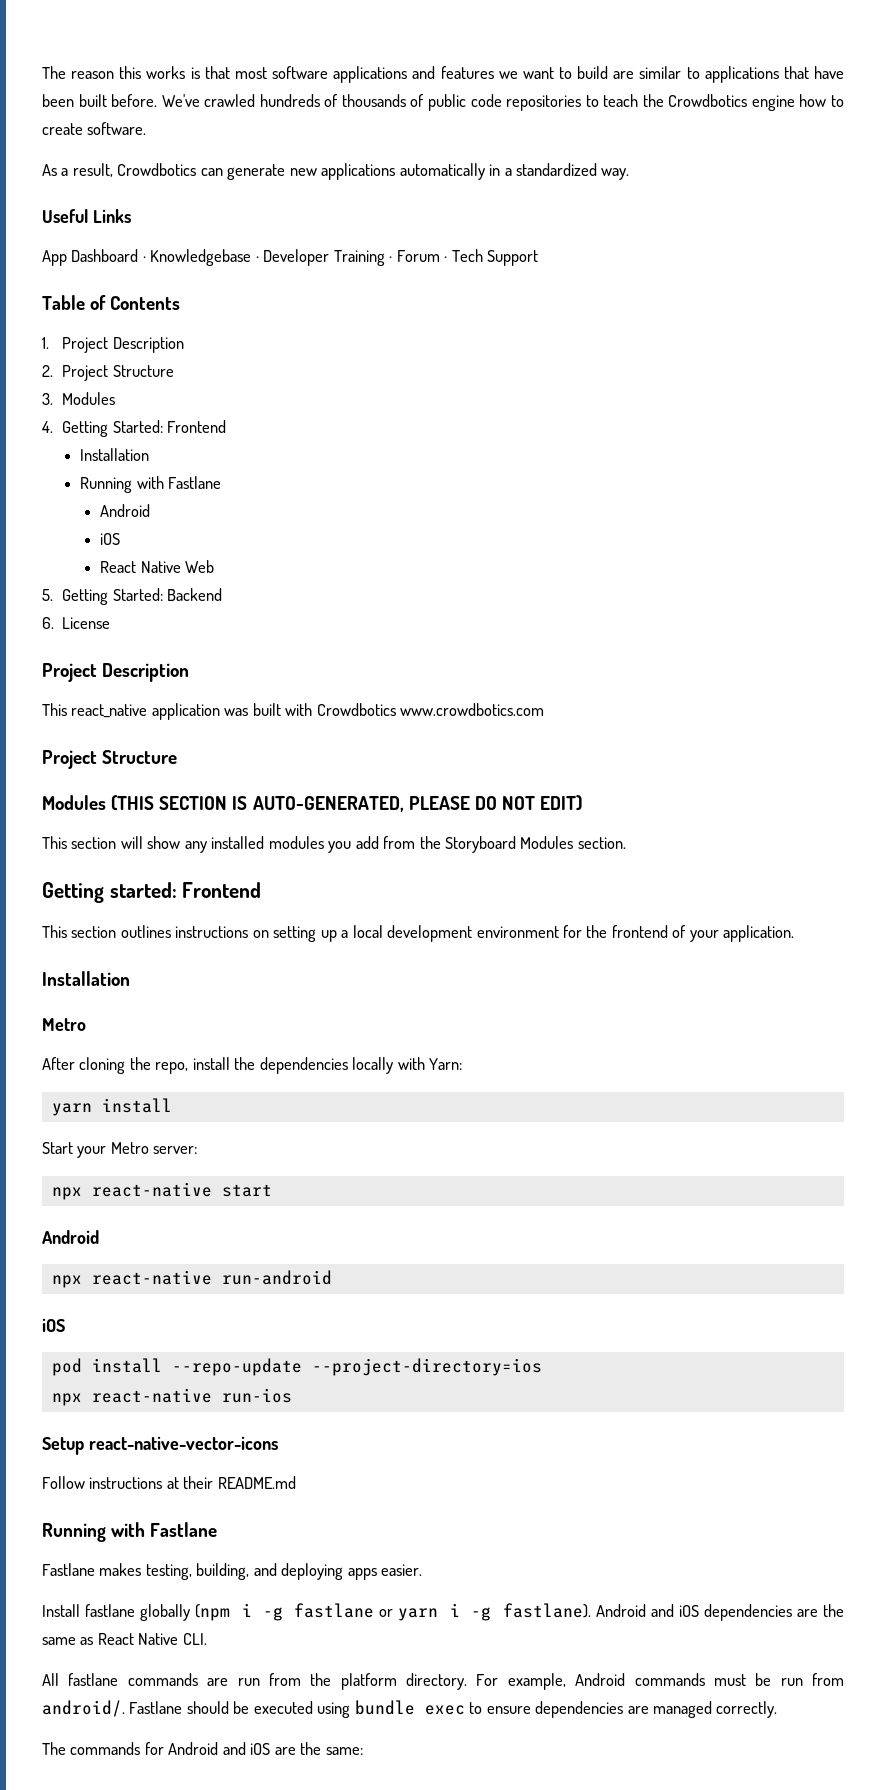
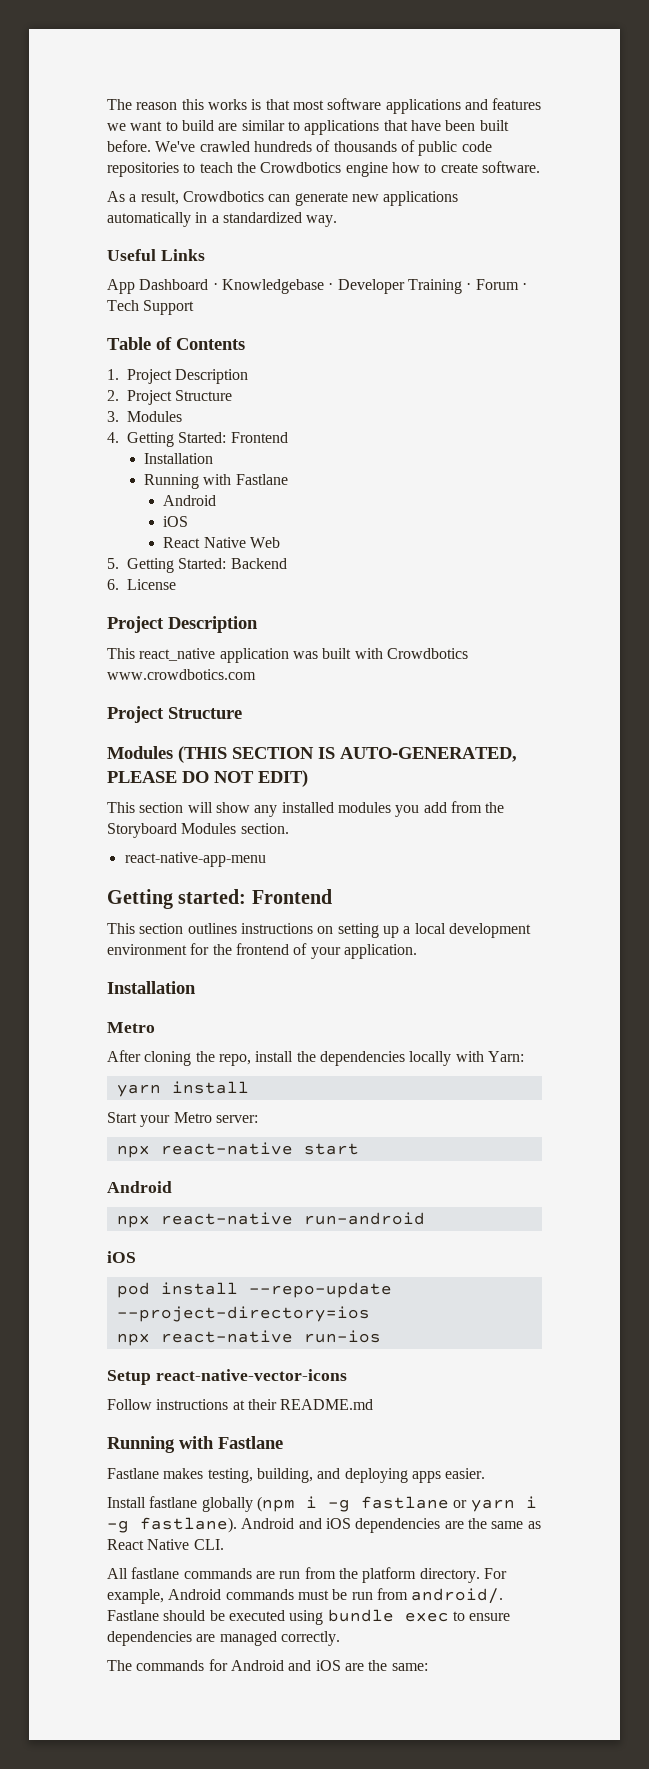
+ react-native-app-menu

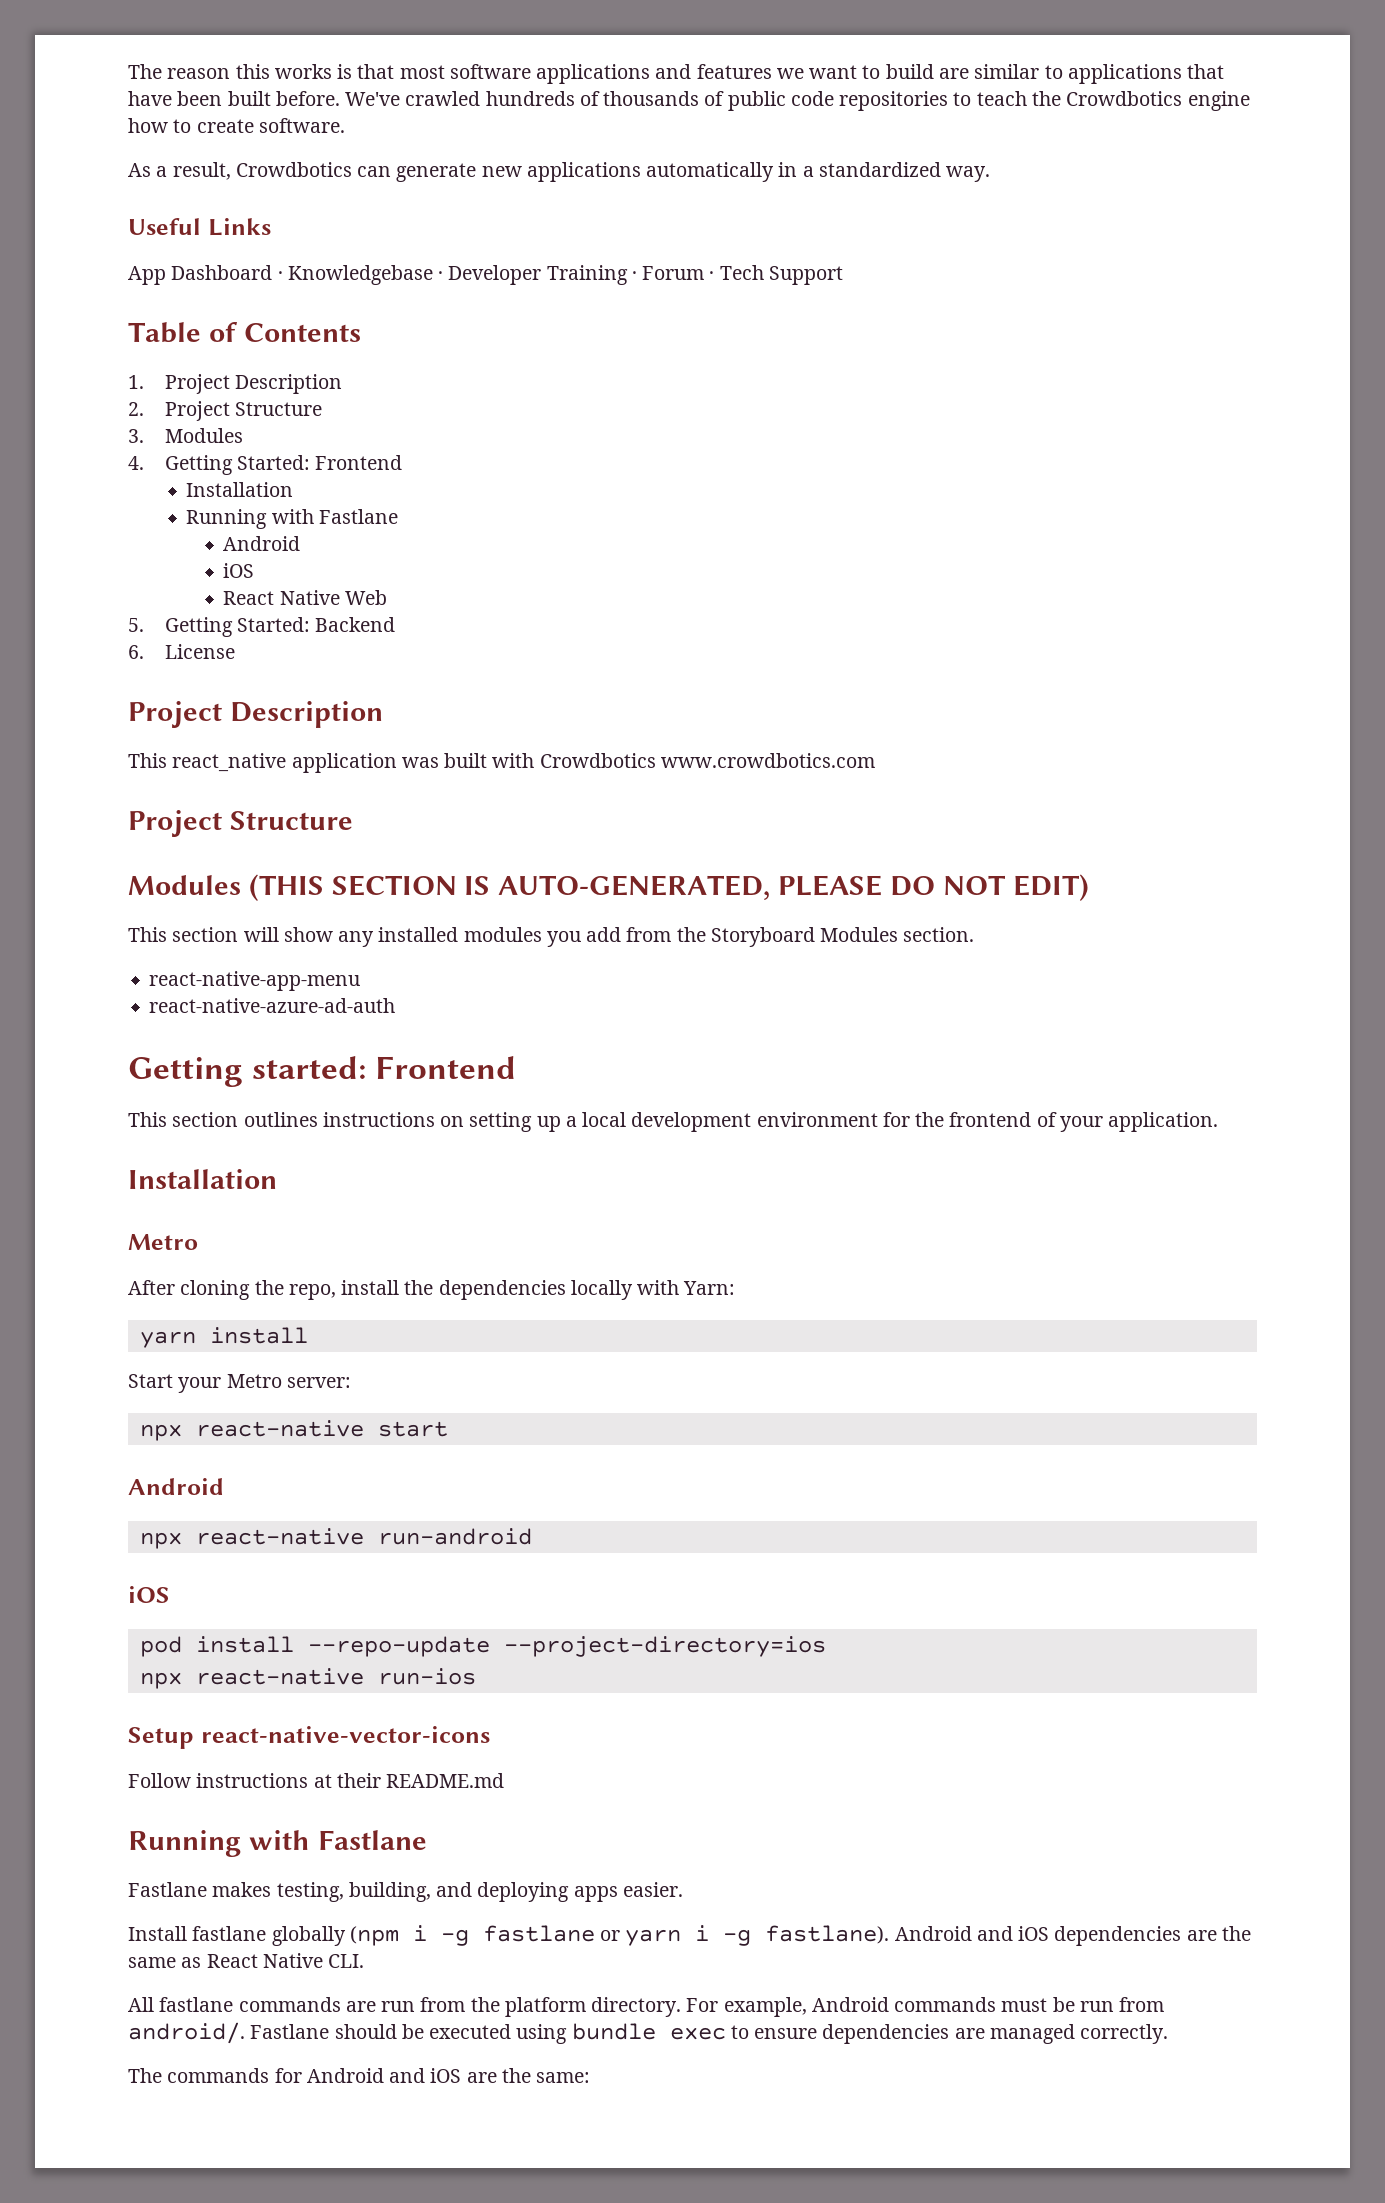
+ react-native-azure-ad-auth

